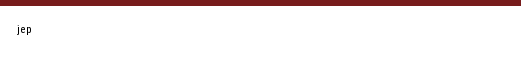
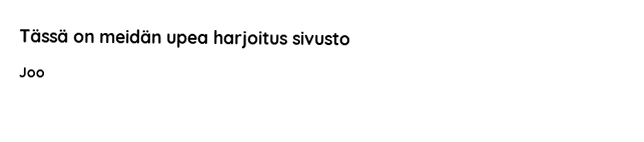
- jep
+ Tässä on meidän upea harjoitus sivusto
+ Joo

